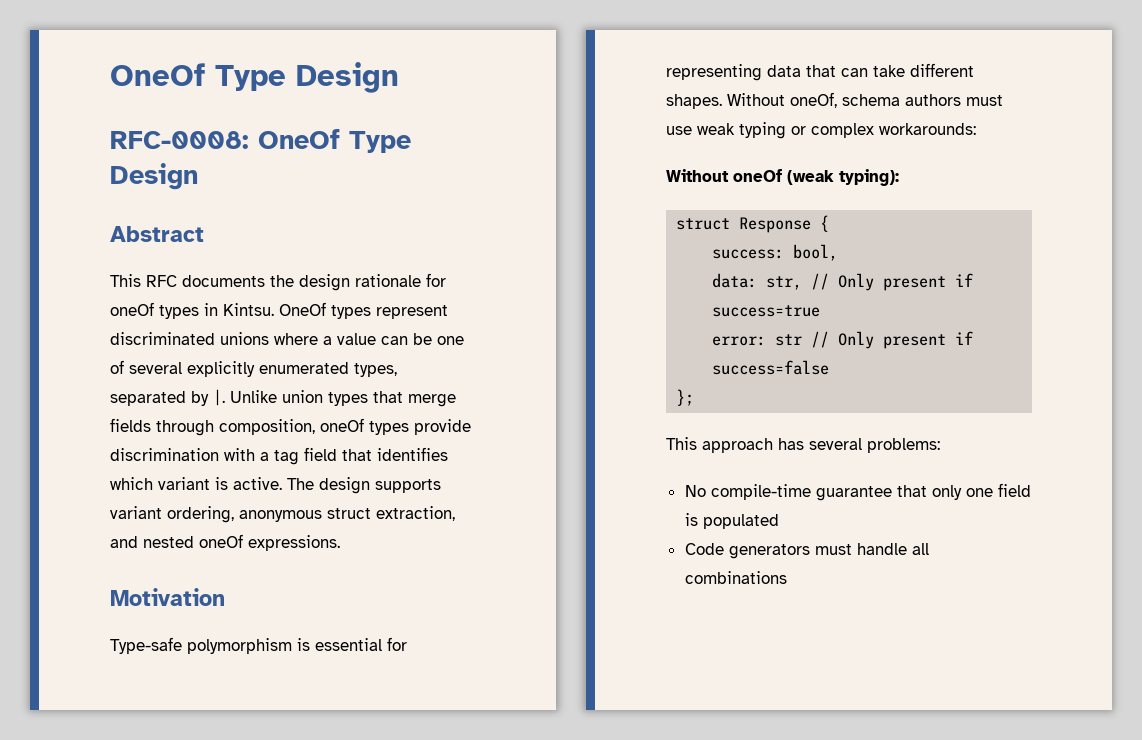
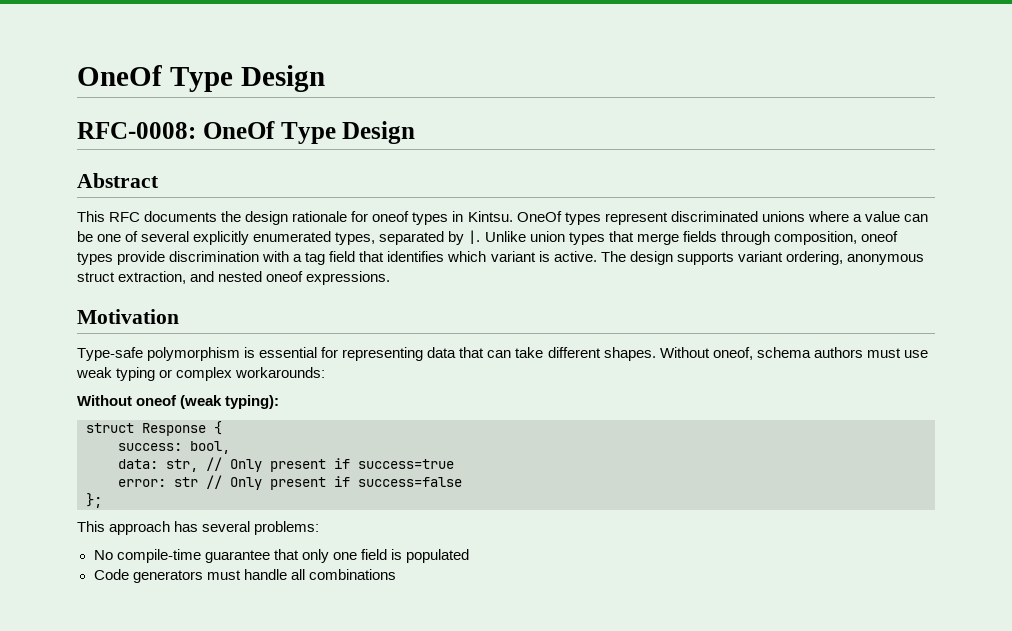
- This RFC documents the design rationale for oneOf types in Kintsu.
+ This RFC documents the design rationale for oneof types in Kintsu.
- Unlike union types that merge fields through composition, oneOf types provide discrimination with a tag field that identifies which variant is active.
+ Unlike union types that merge fields through composition, oneof types provide discrimination with a tag field that identifies which variant is active.
- The design supports variant ordering, anonymous struct extraction, and nested oneOf expressions.
+ The design supports variant ordering, anonymous struct extraction, and nested oneof expressions.
- Without oneOf, schema authors must use weak typing or complex workarounds:
+ Without oneof, schema authors must use weak typing or complex workarounds:
- Without oneOf (weak typing):
+ Without oneof (weak typing):

